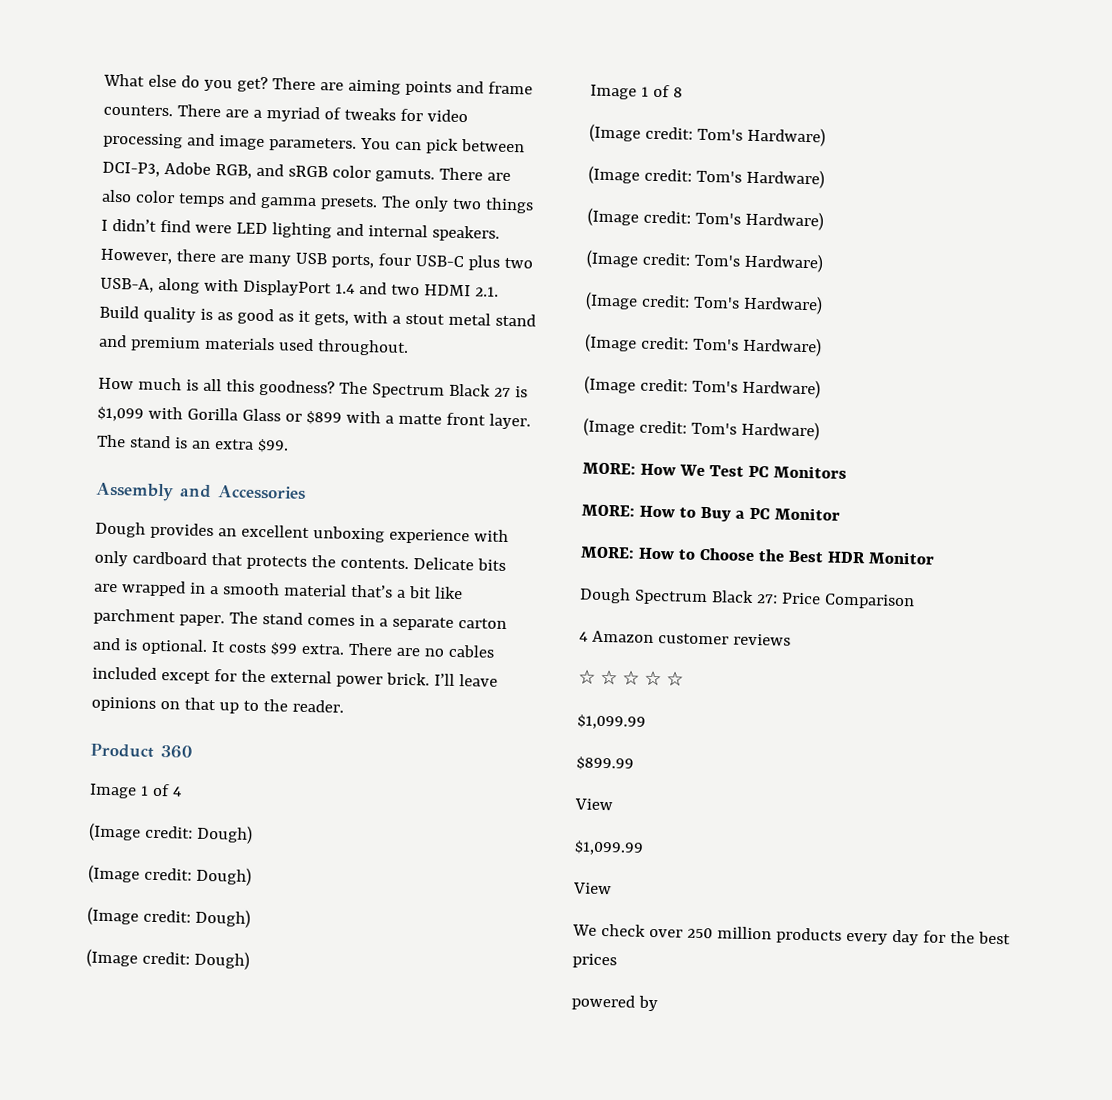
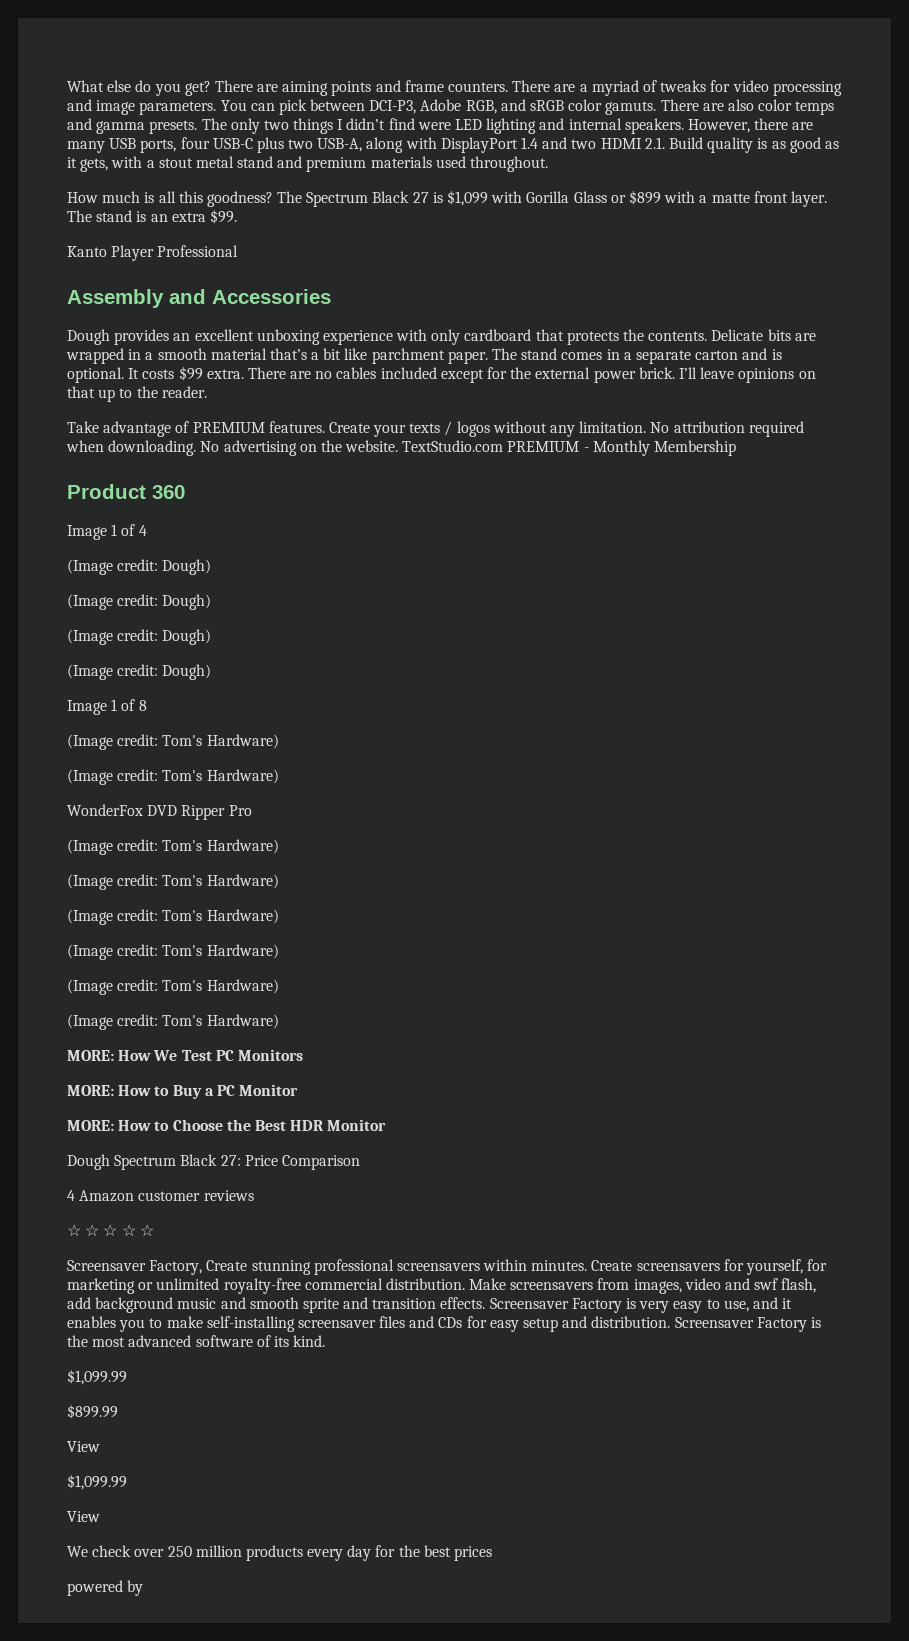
+ Kanto Player Professional
+ Take advantage of PREMIUM features. Create your texts / logos without any limitation. No attribution required when downloading. No advertising on the website. TextStudio.com PREMIUM - Monthly Membership
+ WonderFox DVD Ripper Pro
+ Screensaver Factory, Create stunning professional screensavers within minutes. Create screensavers for yourself, for marketing or unlimited royalty-free commercial distribution. Make screensavers from images, video and swf flash, add background music and smooth sprite and transition effects. Screensaver Factory is very easy to use, and it enables you to make self-installing screensaver files and CDs for easy setup and distribution. Screensaver Factory is the most advanced software of its kind.

